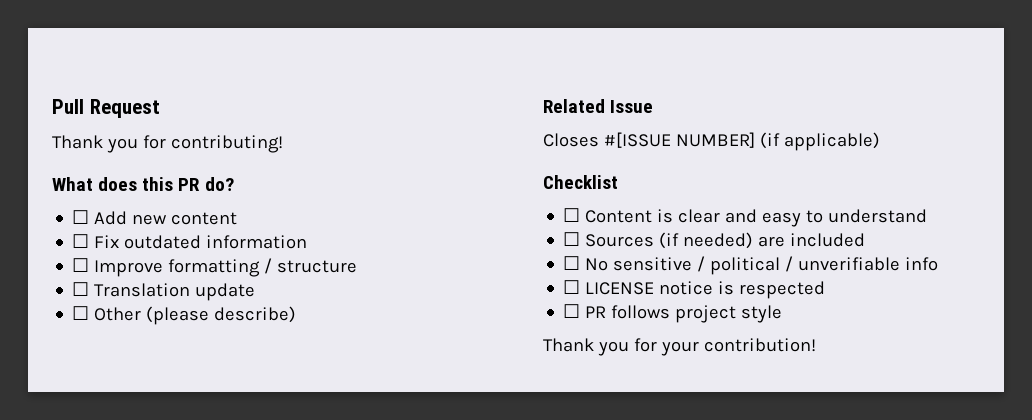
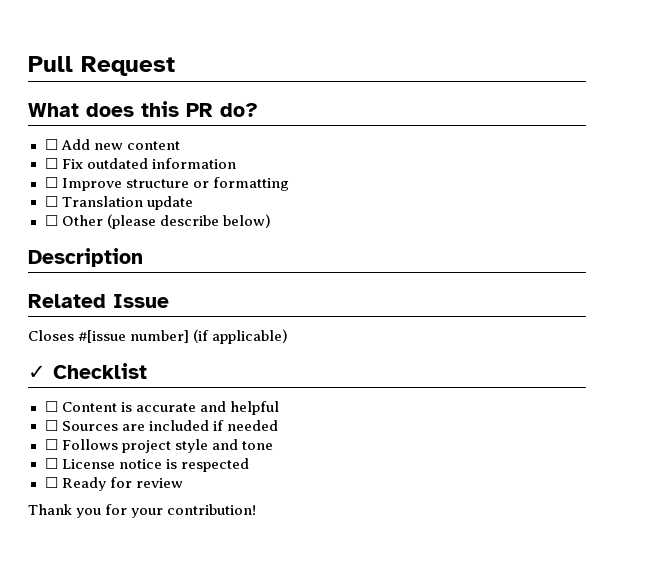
- Thank you for contributing!
- ☐ Improve formatting / structure
+ ☐ Improve structure or formatting
- ☐ Other (please describe)
+ ☐ Other (please describe below)
+ Description
- Closes #[ISSUE NUMBER] (if applicable)
+ Closes #[issue number] (if applicable)
- Checklist
+ ✓ Checklist
- ☐ Content is clear and easy to understand
+ ☐ Content is accurate and helpful
- ☐ Sources (if needed) are included
- ☐ No sensitive / political / unverifiable info
- ☐ LICENSE notice is respected
+ ☐ Sources are included if needed
+ ☐ Follows project style and tone
+ ☐ License notice is respected
- ☐ PR follows project style
+ ☐ Ready for review

